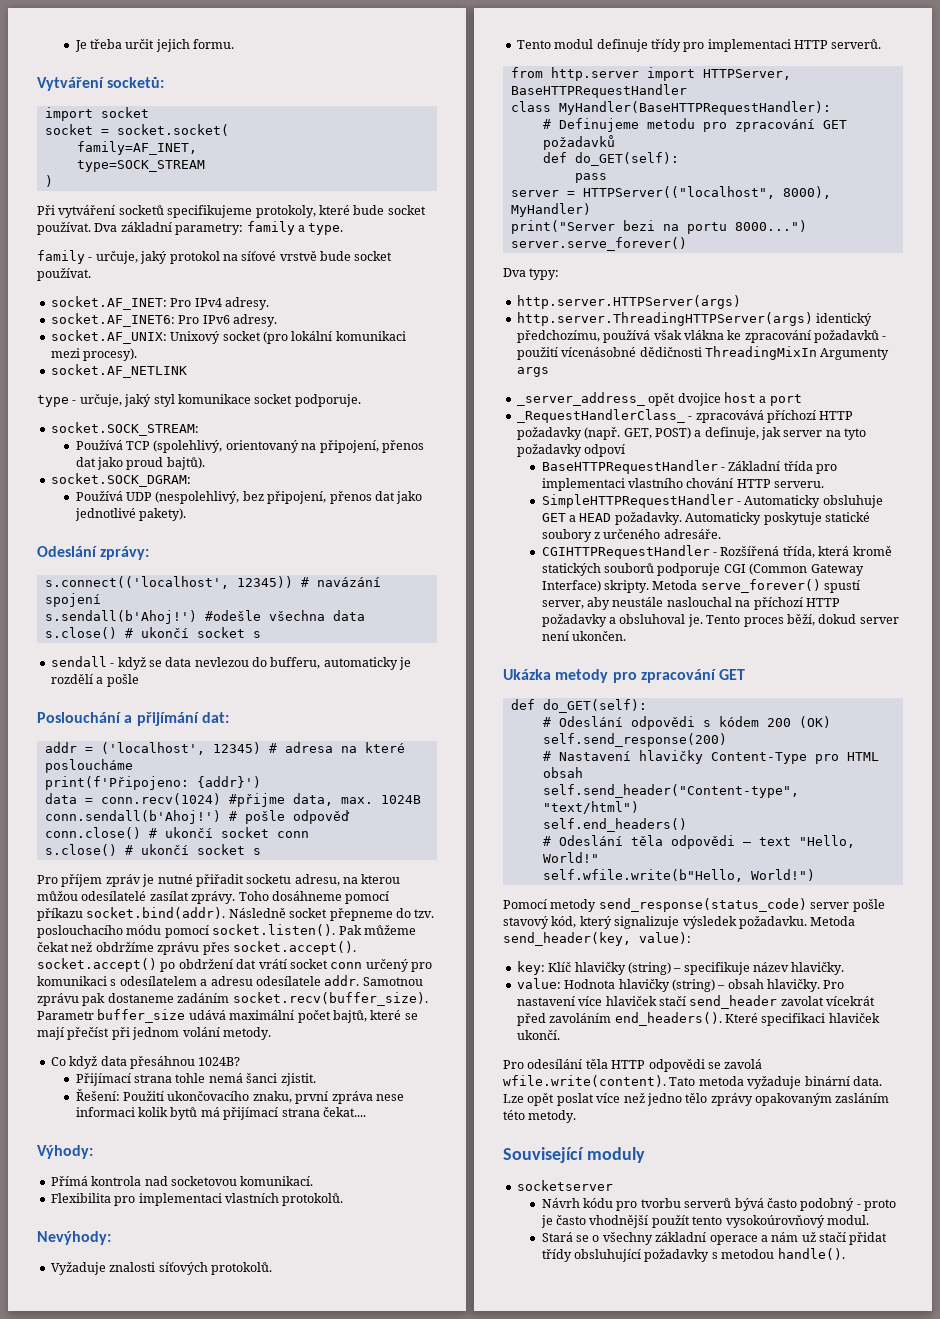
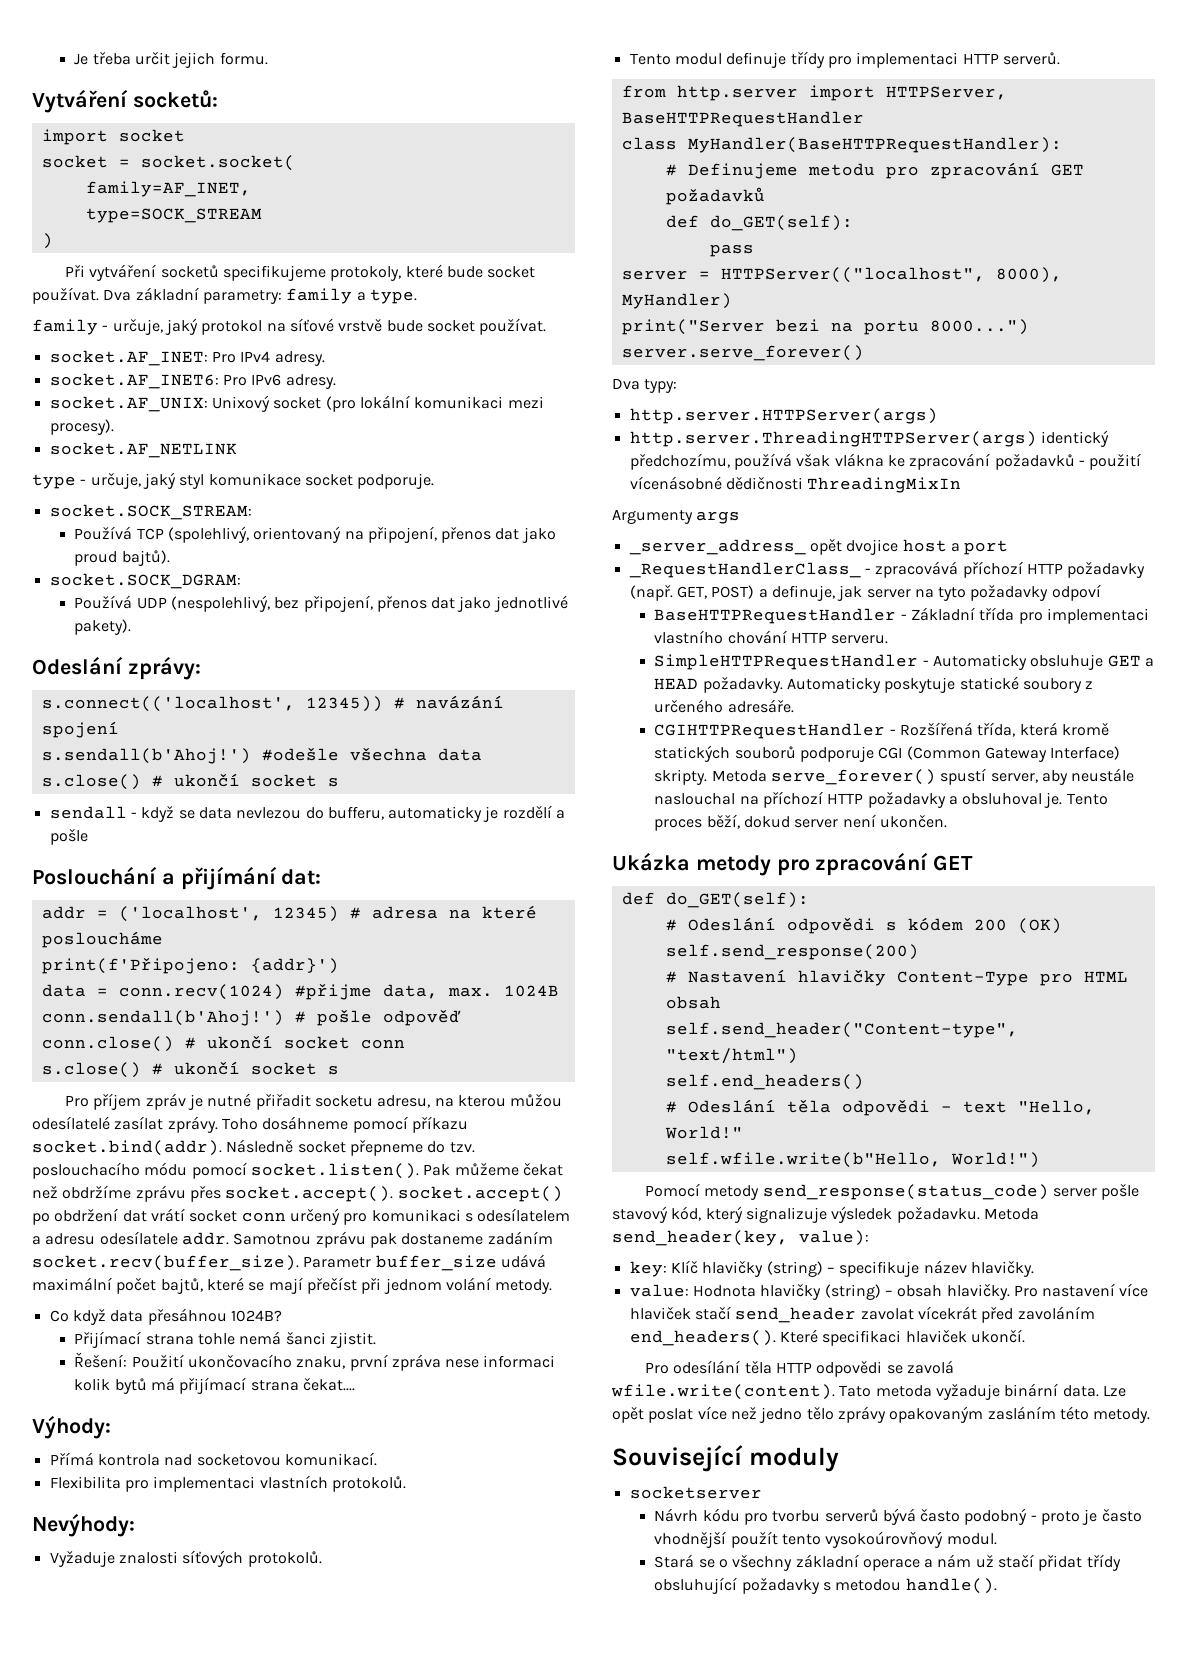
- http.server.ThreadingHTTPServer(args) identický předchozímu, používá však vlákna ke zpracování požadavků - použití vícenásobné dědičnosti ThreadingMixIn Argumenty args
+ http.server.ThreadingHTTPServer(args) identický předchozímu, používá však vlákna ke zpracování požadavků - použití vícenásobné dědičnosti ThreadingMixIn
+ Argumenty args

